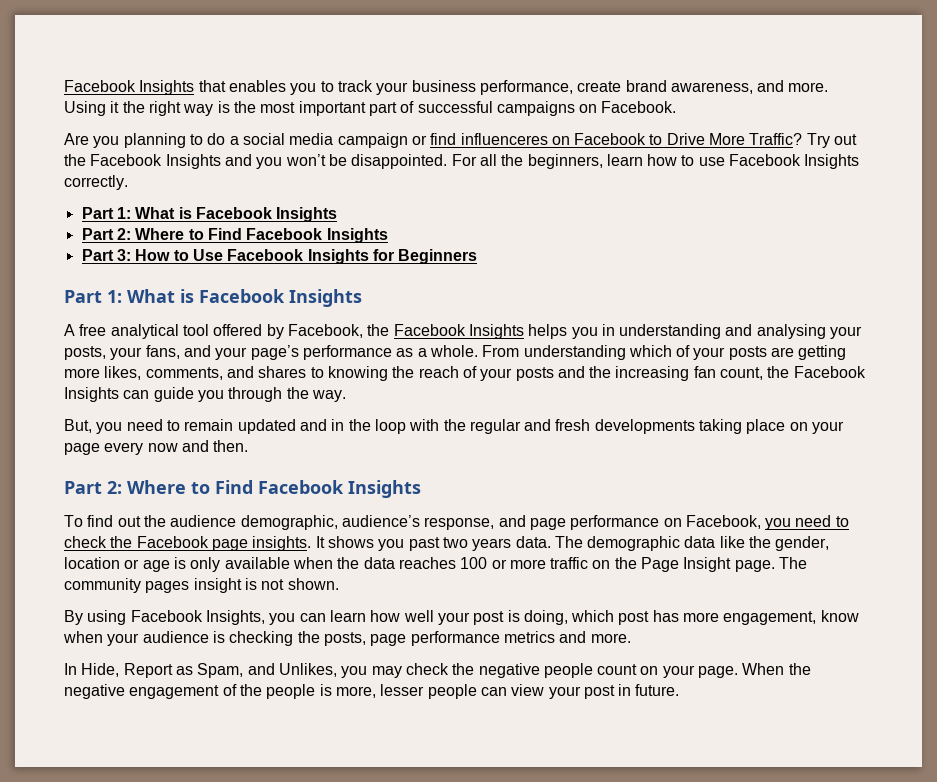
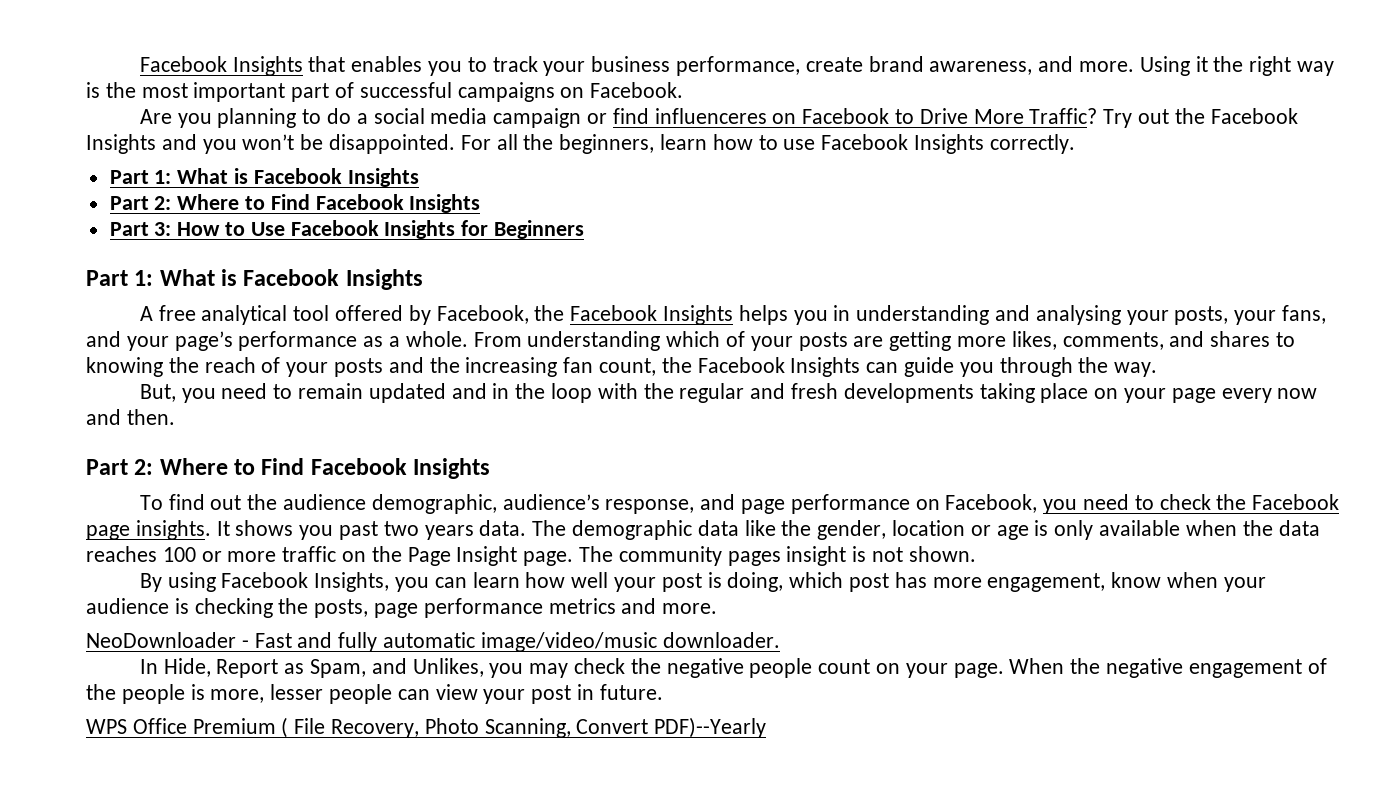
+ NeoDownloader - Fast and fully automatic image/video/music downloader.
+ WPS Office Premium ( File Recovery, Photo Scanning, Convert PDF)--Yearly

